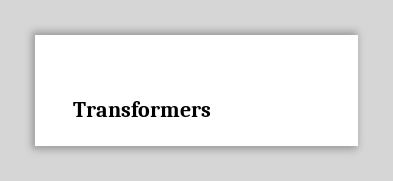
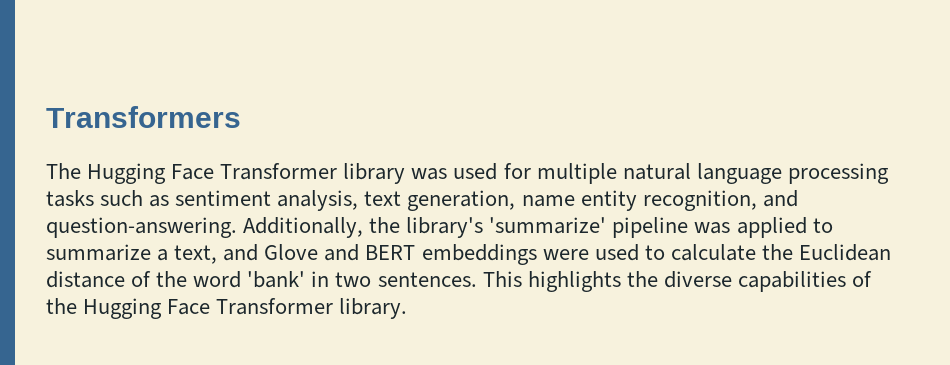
+ The Hugging Face Transformer library was used for multiple natural language processing tasks such as sentiment analysis, text generation, name entity recognition, and question-answering. Additionally, the library's 'summarize' pipeline was applied to summarize a text, and Glove and BERT embeddings were used to calculate the Euclidean distance of the word 'bank' in two sentences. This highlights the diverse capabilities of the Hugging Face Transformer library.

